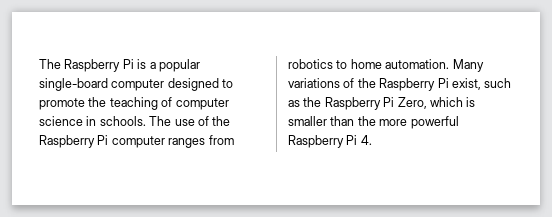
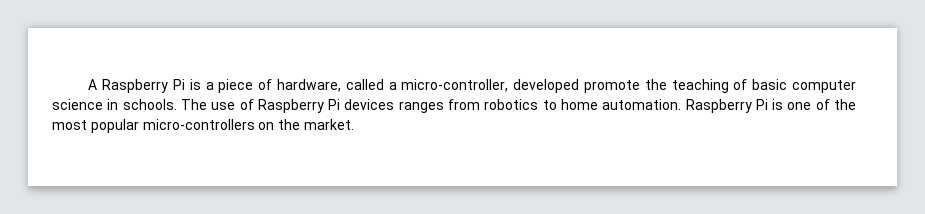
- The Raspberry Pi is a popular single-board computer designed to promote the teaching of computer science in schools.
+ A Raspberry Pi is a piece of hardware, called a micro-controller, developed promote the teaching of basic computer science in schools.
- The use of the Raspberry Pi computer ranges from robotics to home automation.
+ The use of Raspberry Pi devices ranges from robotics to home automation.
- Many variations of the Raspberry Pi exist, such as the Raspberry Pi Zero, which is smaller than the more powerful Raspberry Pi 4.
+ Raspberry Pi is one of the most popular micro-controllers on the market.

